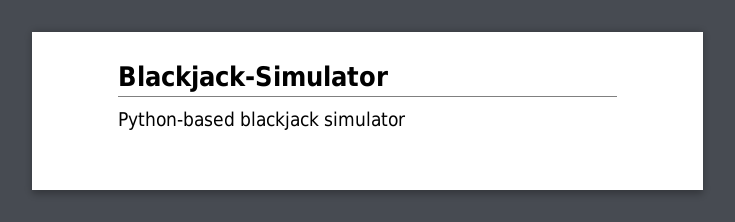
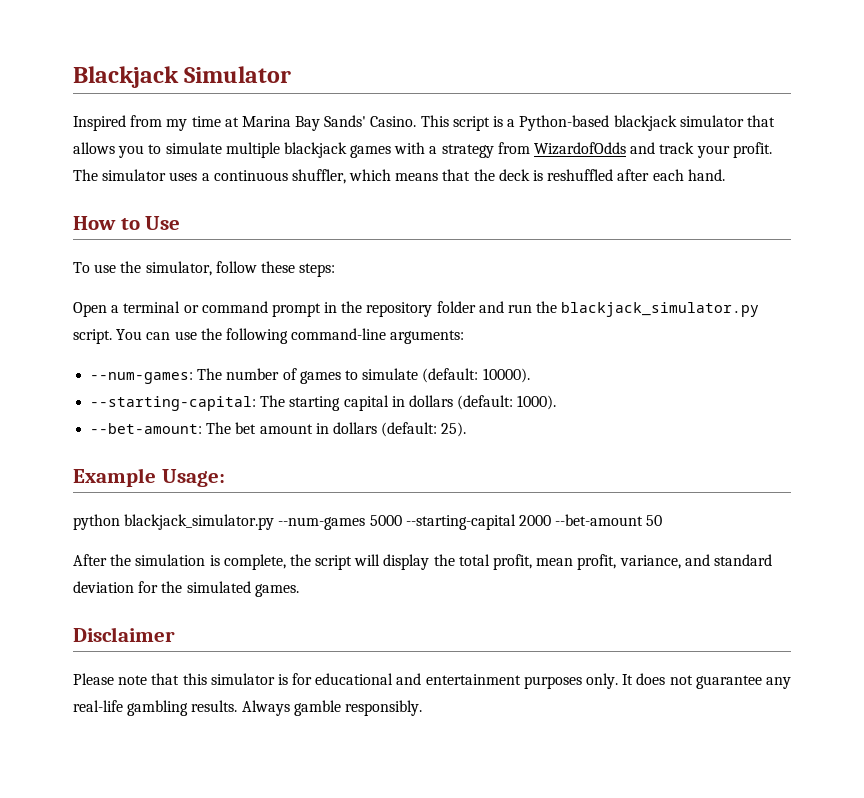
- Blackjack-Simulator
- Python-based blackjack simulator
+ Blackjack Simulator
+ Inspired from my time at Marina Bay Sands' Casino. This script is a Python-based blackjack simulator that allows you to simulate multiple blackjack games with a strategy from WizardofOdds and track your profit. The simulator uses a continuous shuffler, which means that the deck is reshuffled after each hand.
+ How to Use
+ To use the simulator, follow these steps:
+ Open a terminal or command prompt in the repository folder and run the blackjack_simulator.py script. You can use the following command-line arguments:
+ --num-games: The number of games to simulate (default: 10000).
+ --starting-capital: The starting capital in dollars (default: 1000).
+ --bet-amount: The bet amount in dollars (default: 25).
+ Example Usage:
+ python blackjack_simulator.py --num-games 5000 --starting-capital 2000 --bet-amount 50
+ After the simulation is complete, the script will display the total profit, mean profit, variance, and standard deviation for the simulated games.
+ Disclaimer
+ Please note that this simulator is for educational and entertainment purposes only. It does not guarantee any real-life gambling results. Always gamble responsibly.

